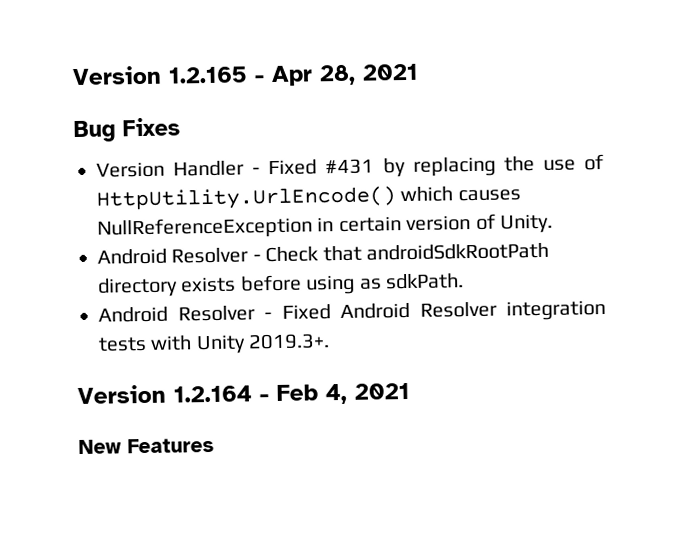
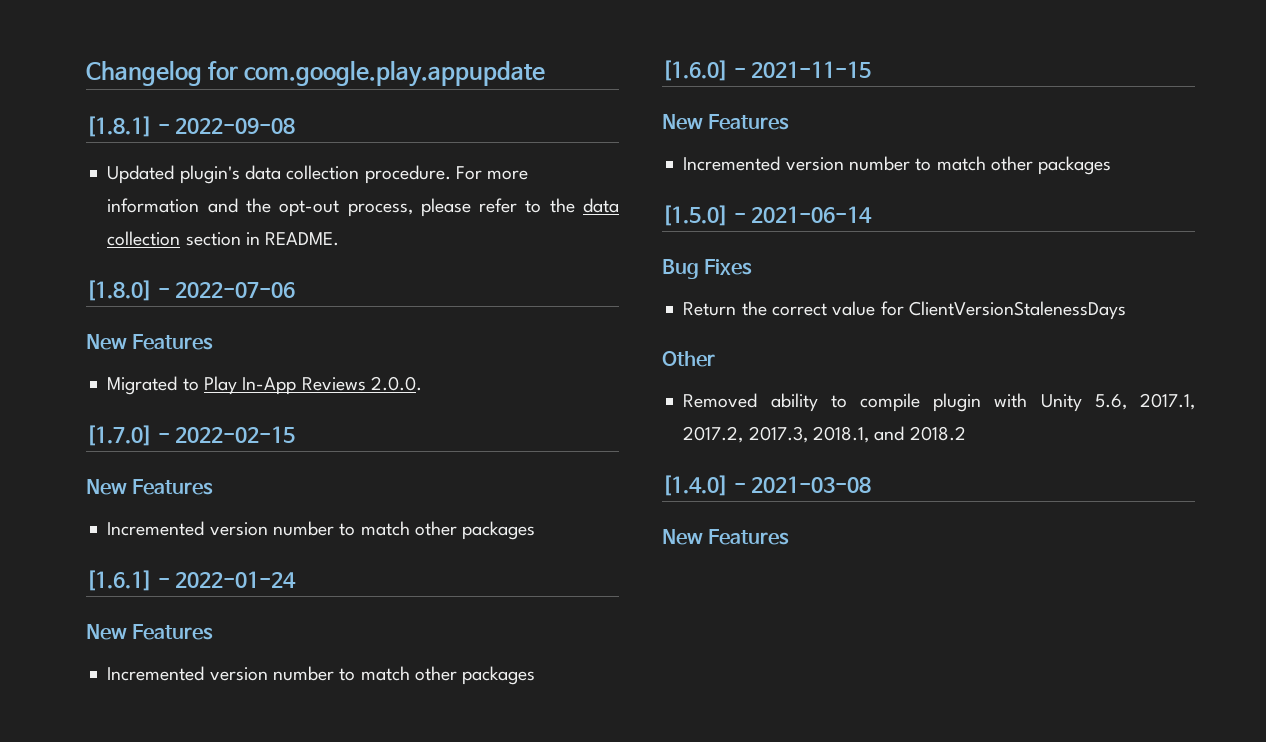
- Version 1.2.165 - Apr 28, 2021
+ Changelog for com.google.play.appupdate
+ [1.8.1] - 2022-09-08
+ Updated plugin's data collection procedure. For more information and the opt-out process, please refer to the data collection section in README.
+ [1.8.0] - 2022-07-06
+ New Features
+ Migrated to Play In-App Reviews 2.0.0.
+ [1.7.0] - 2022-02-15
+ New Features
+ Incremented version number to match other packages
+ [1.6.1] - 2022-01-24
+ New Features
+ Incremented version number to match other packages
+ [1.6.0] - 2021-11-15
+ New Features
+ Incremented version number to match other packages
+ [1.5.0] - 2021-06-14
  Bug Fixes
- Version Handler - Fixed #431 by replacing the use of HttpUtility.UrlEncode() which causes NullReferenceException in certain version of Unity.
- Android Resolver - Check that androidSdkRootPath directory exists before using as sdkPath.
- Android Resolver - Fixed Android Resolver integration tests with Unity 2019.3+.
- Version 1.2.164 - Feb 4, 2021
+ Return the correct value for ClientVersionStalenessDays
+ Other
+ Removed ability to compile plugin with Unity 5.6, 2017.1, 2017.2, 2017.3, 2018.1, and 2018.2
+ [1.4.0] - 2021-03-08

